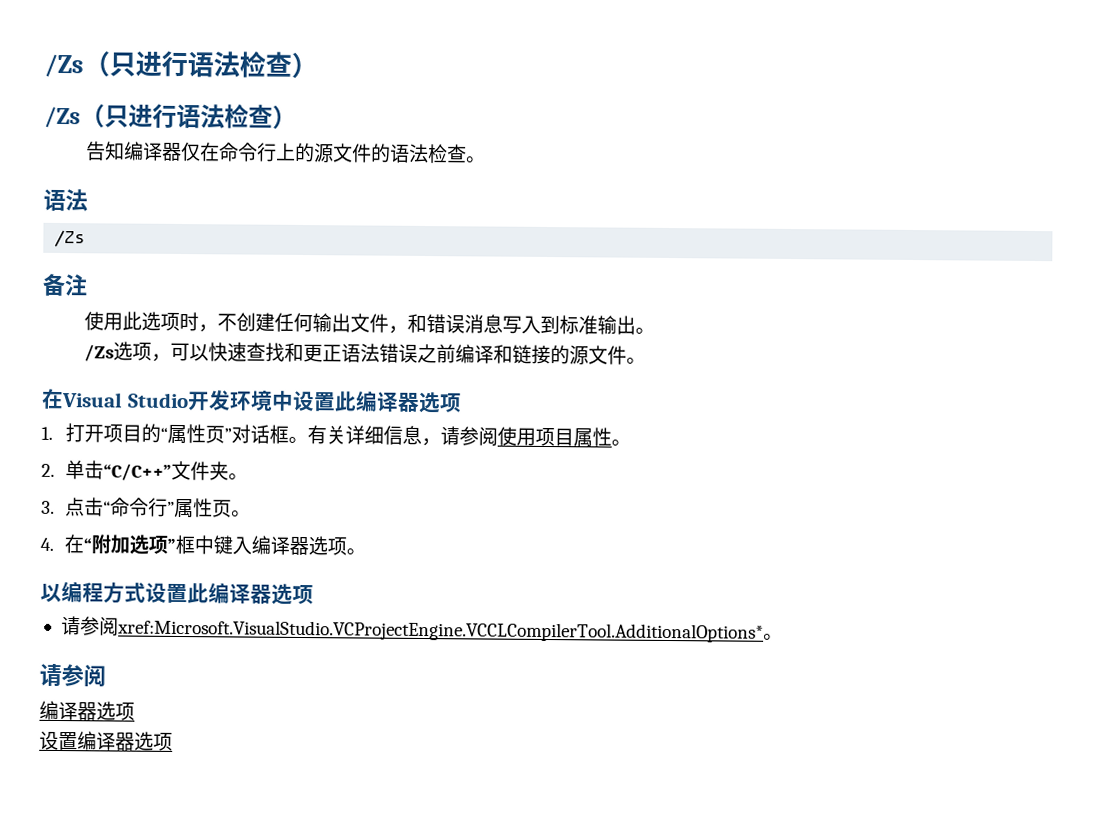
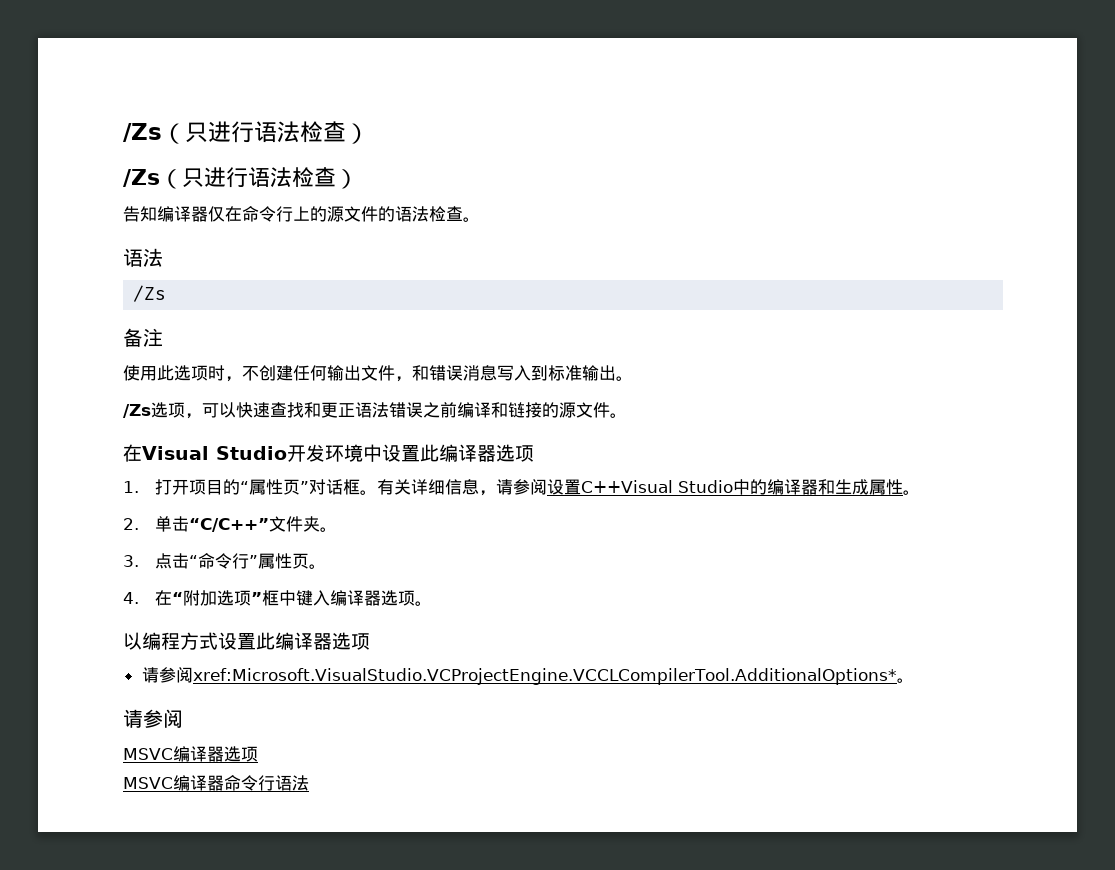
- 有关详细信息，请参阅使用项目属性。
+ 有关详细信息，请参阅设置C++Visual Studio中的编译器和生成属性。
  请参阅xref:Microsoft.VisualStudio.VCProjectEngine.VCCLCompilerTool.AdditionalOptions*。
  请参阅
- 编译器选项
- 设置编译器选项
+ MSVC编译器选项
+ MSVC编译器命令行语法

